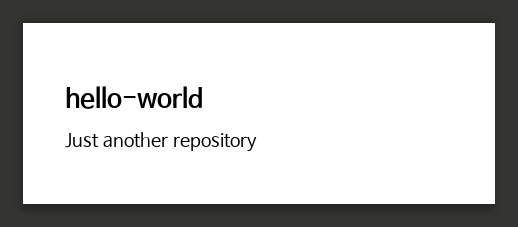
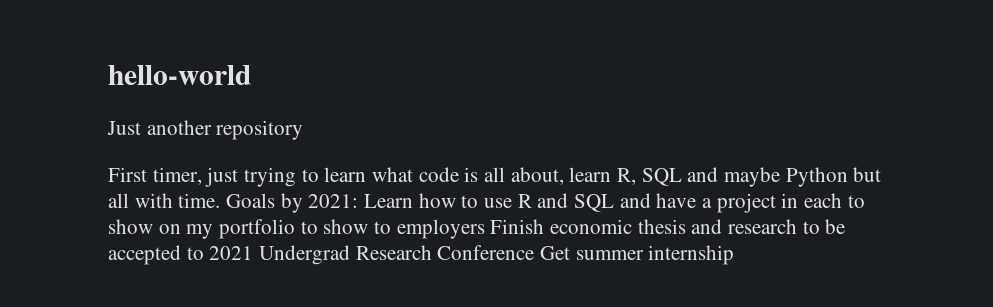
+ First timer, just trying to learn what code is all about, learn R, SQL and maybe Python but all with time. Goals by 2021: Learn how to use R and SQL and have a project in each to show on my portfolio to show to employers Finish economic thesis and research to be accepted to 2021 Undergrad Research Conference Get summer internship

